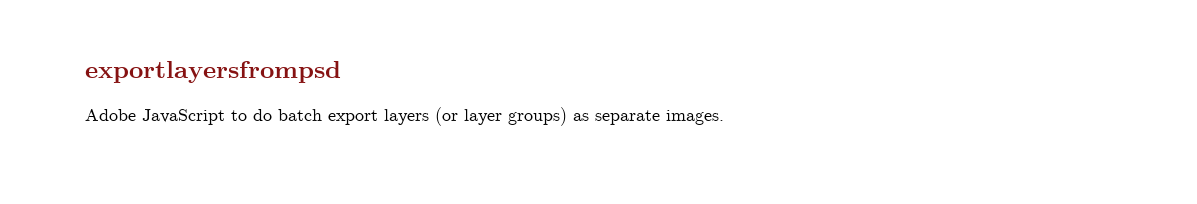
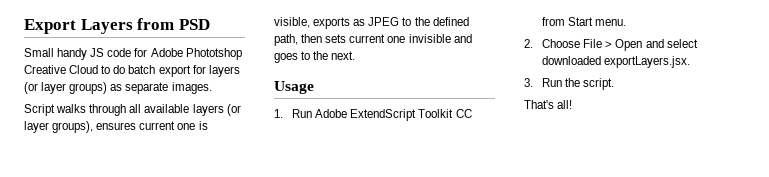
- exportlayersfrompsd
- Adobe JavaScript to do batch export layers (or layer groups) as separate images.
+ Export Layers from PSD
+ Small handy JS code for Adobe Phototshop Creative Cloud to do batch export for layers (or layer groups) as separate images.
+ Script walks through all available layers (or layer groups), ensures current one is visible, exports as JPEG to the defined path, then sets current one invisible and goes to the next.
+ Usage
+ 1. Run Adobe ExtendScript Toolkit CC from Start menu.
+ 2. Choose File > Open and select downloaded exportLayers.jsx.
+ 3. Run the script.
+ That's all!

